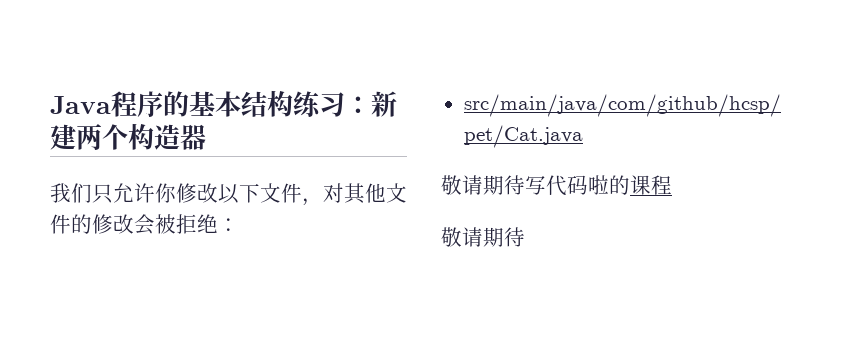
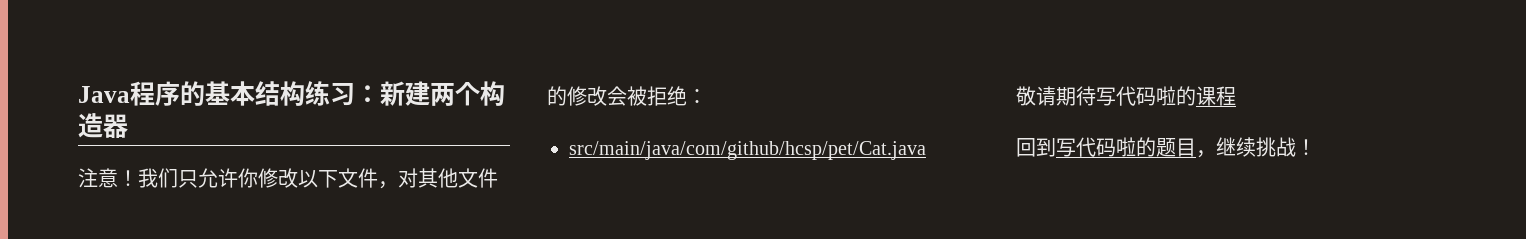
+ 注意！
  敬请期待写代码啦的课程
- 敬请期待
+ 回到写代码啦的题目，继续挑战！

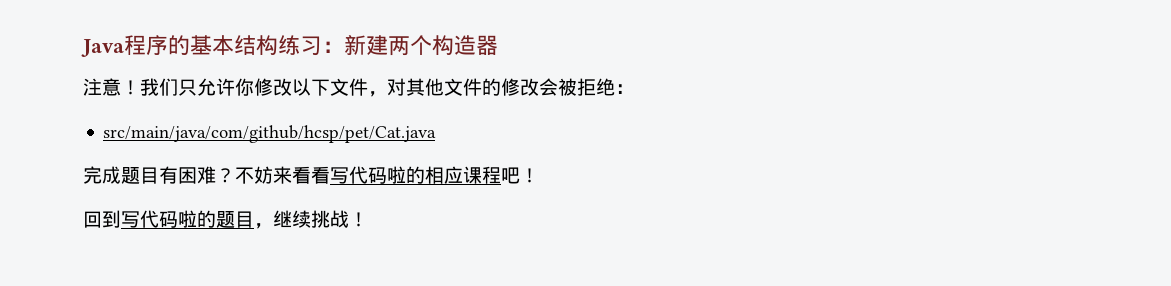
- 敬请期待写代码啦的课程
+ 完成题目有困难？不妨来看看写代码啦的相应课程吧！

